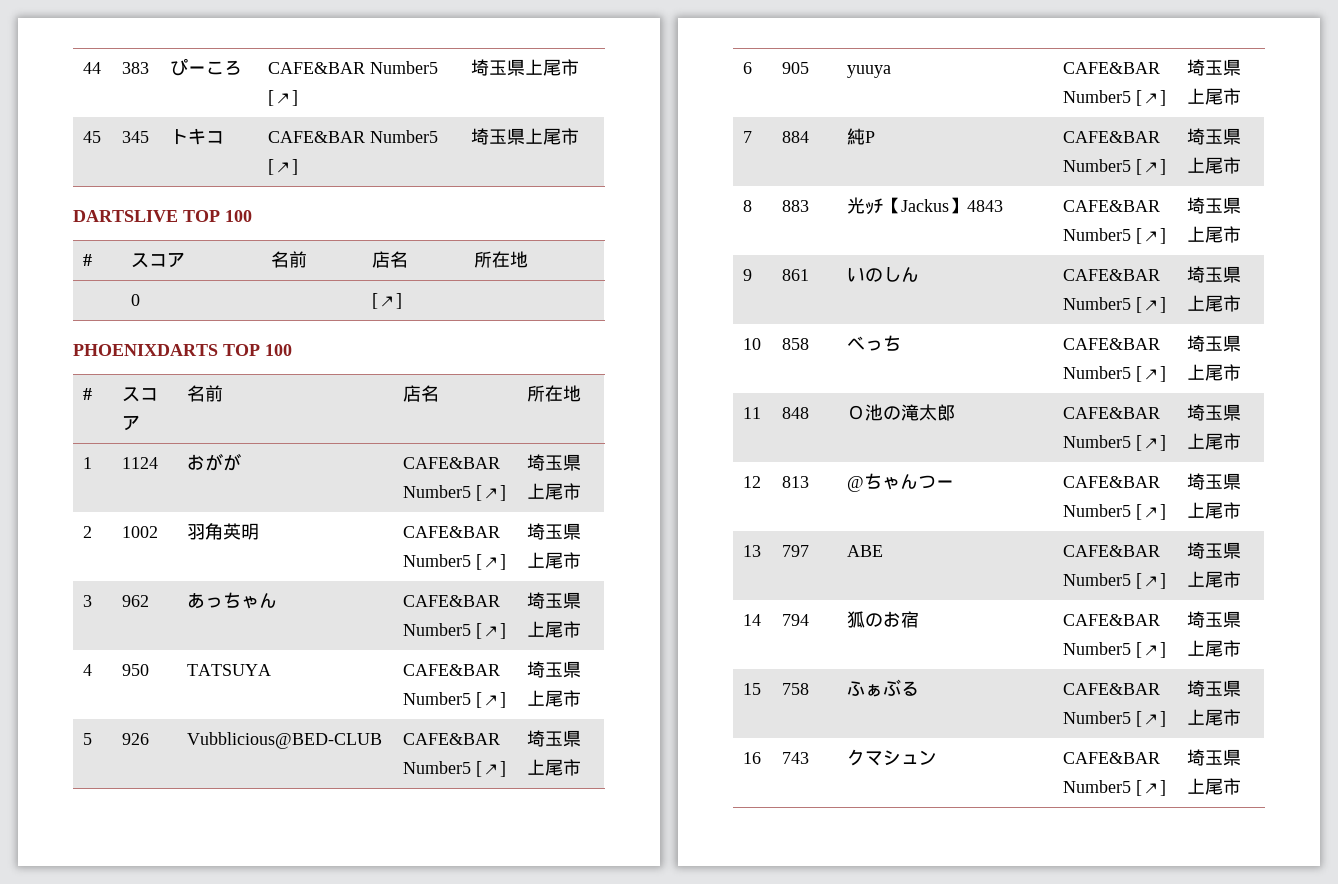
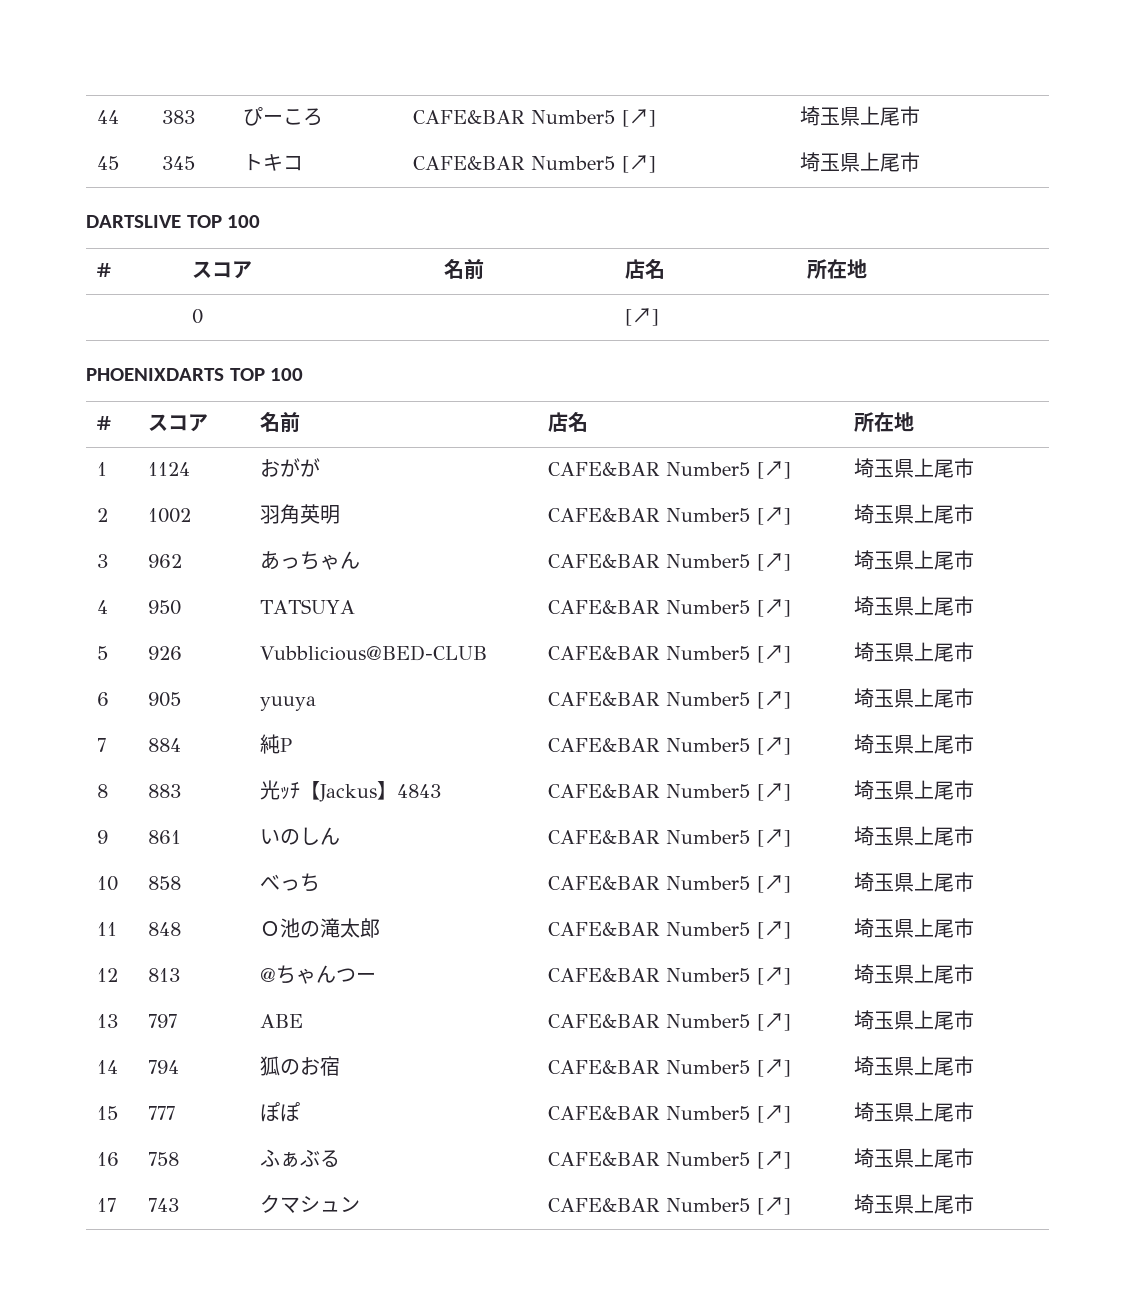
- 15 | 758 | ふぁぶる | CAFE&BAR Number5 [↗] | 埼玉県上尾市
+ 15 | 777 | ぽぽ | CAFE&BAR Number5 [↗] | 埼玉県上尾市
+ 16 | 758 | ふぁぶる | CAFE&BAR Number5 [↗] | 埼玉県上尾市
- 16 | 743 | クマシュン | CAFE&BAR Number5 [↗] | 埼玉県上尾市
+ 17 | 743 | クマシュン | CAFE&BAR Number5 [↗] | 埼玉県上尾市

